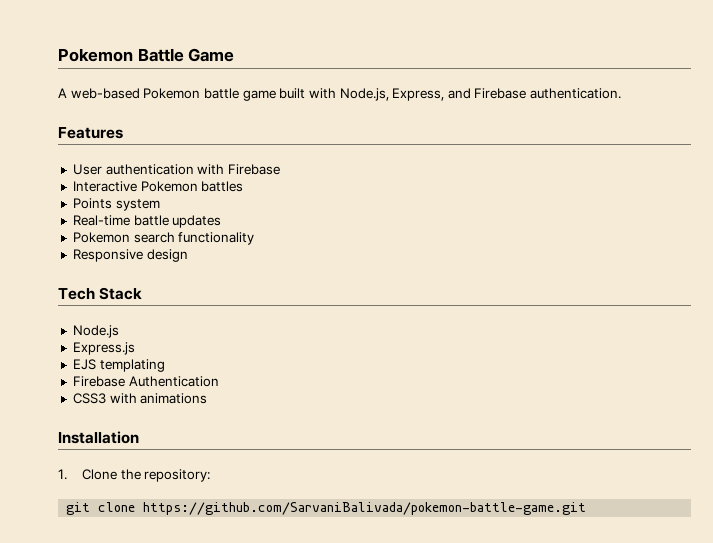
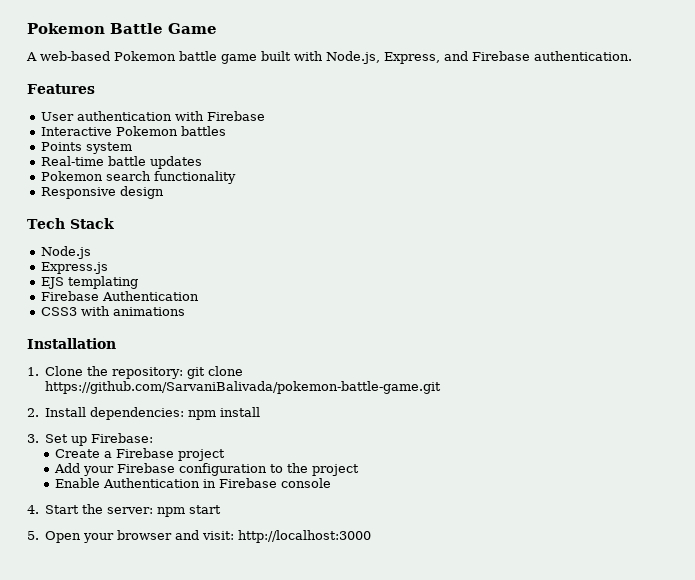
- 1. Clone the repository:
- git clone https://github.com/SarvaniBalivada/pokemon-battle-game.git
+ 1. Clone the repository: git clone https://github.com/SarvaniBalivada/pokemon-battle-game.git
+ 2. Install dependencies: npm install
+ 3. Set up Firebase:
+ Create a Firebase project
+ Add your Firebase configuration to the project
+ Enable Authentication in Firebase console
+ 4. Start the server: npm start
+ 5. Open your browser and visit: http://localhost:3000

